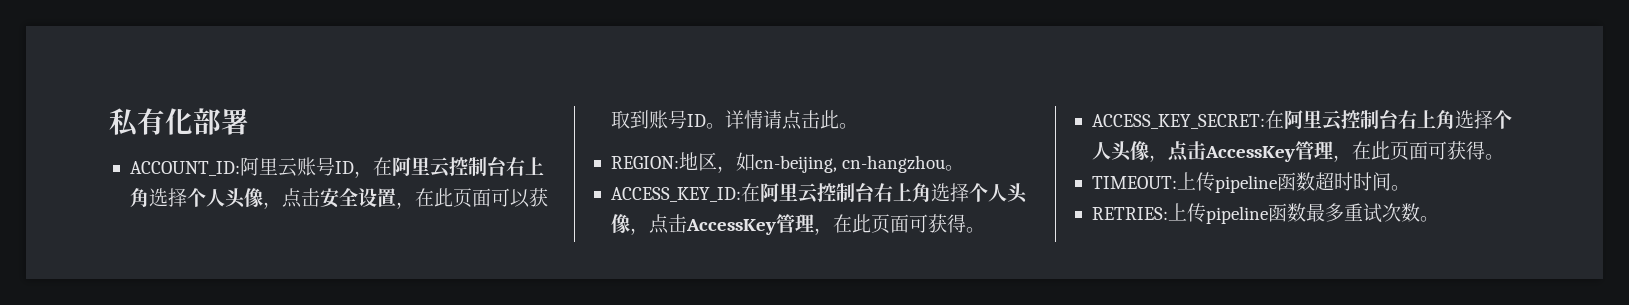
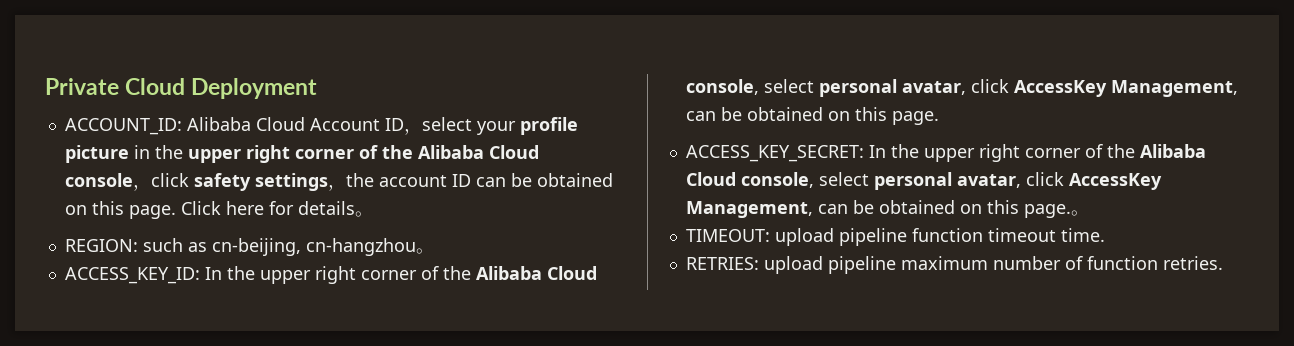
- 私有化部署
- ACCOUNT_ID:阿里云账号ID，在阿里云控制台右上角选择个人头像，点击安全设置，在此页面可以获取到账号ID。详情请点击此。
+ Private Cloud Deployment
+ ACCOUNT_ID: Alibaba Cloud Account ID，select your profile picture in the upper right corner of the Alibaba Cloud console，click safety settings，the account ID can be obtained on this page. Click here for details。
- REGION:地区，如cn-beijing, cn-hangzhou。
+ REGION: such as cn-beijing, cn-hangzhou。
- ACCESS_KEY_ID:在阿里云控制台右上角选择个人头像，点击AccessKey管理，在此页面可获得。
- ACCESS_KEY_SECRET:在阿里云控制台右上角选择个人头像，点击AccessKey管理，在此页面可获得。
- TIMEOUT:上传pipeline函数超时时间。
- RETRIES:上传pipeline函数最多重试次数。
+ ACCESS_KEY_ID: In the upper right corner of the Alibaba Cloud console, select personal avatar, click AccessKey Management, can be obtained on this page.
+ ACCESS_KEY_SECRET: In the upper right corner of the Alibaba Cloud console, select personal avatar, click AccessKey Management, can be obtained on this page.。
+ TIMEOUT: upload pipeline function timeout time.
+ RETRIES: upload pipeline maximum number of function retries.

